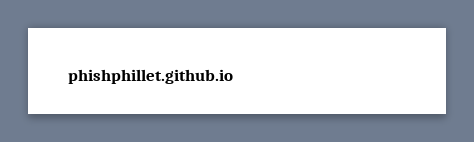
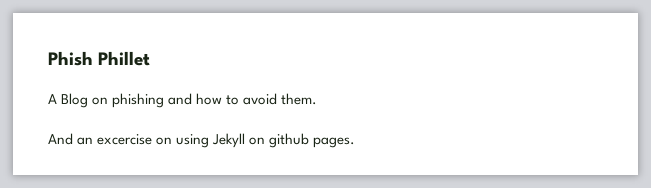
- phishphillet.github.io
+ Phish Phillet
+ A Blog on phishing and how to avoid them.
+ And an excercise on using Jekyll on github pages.

